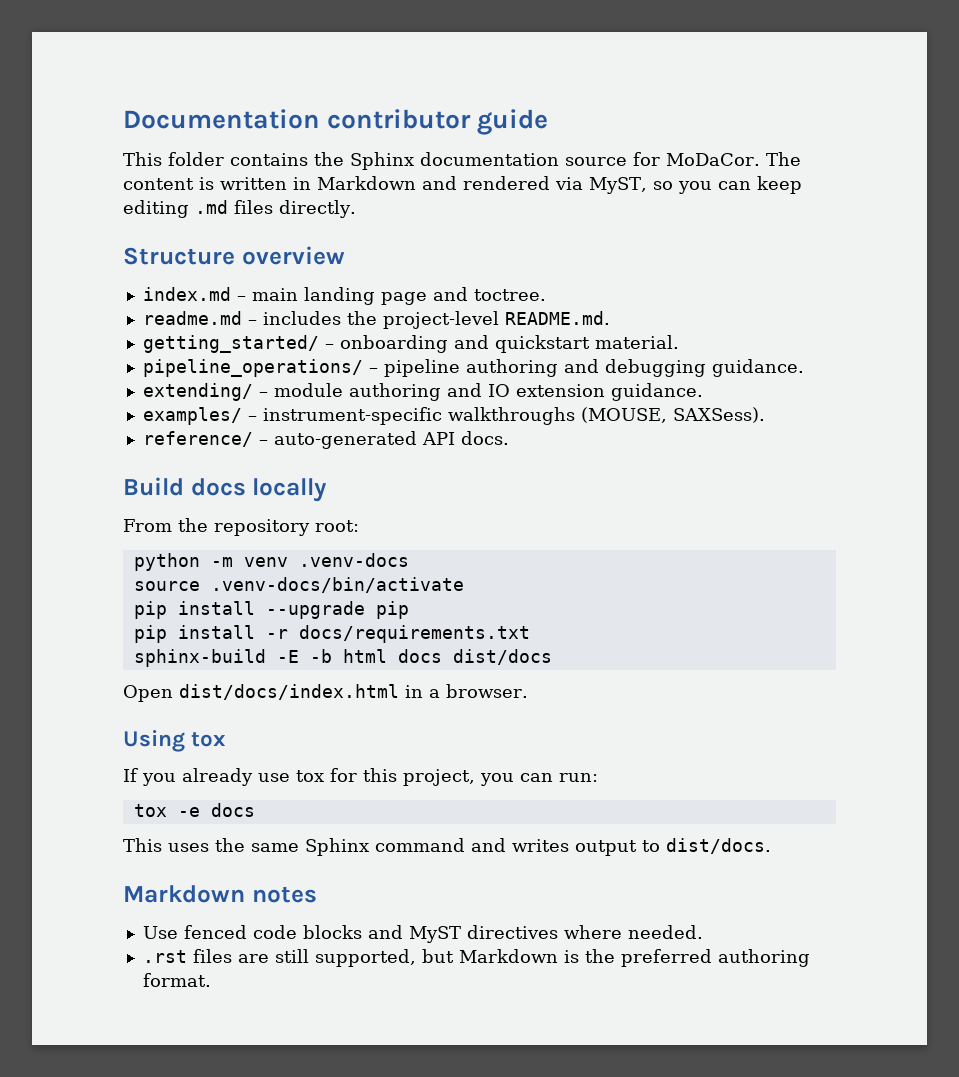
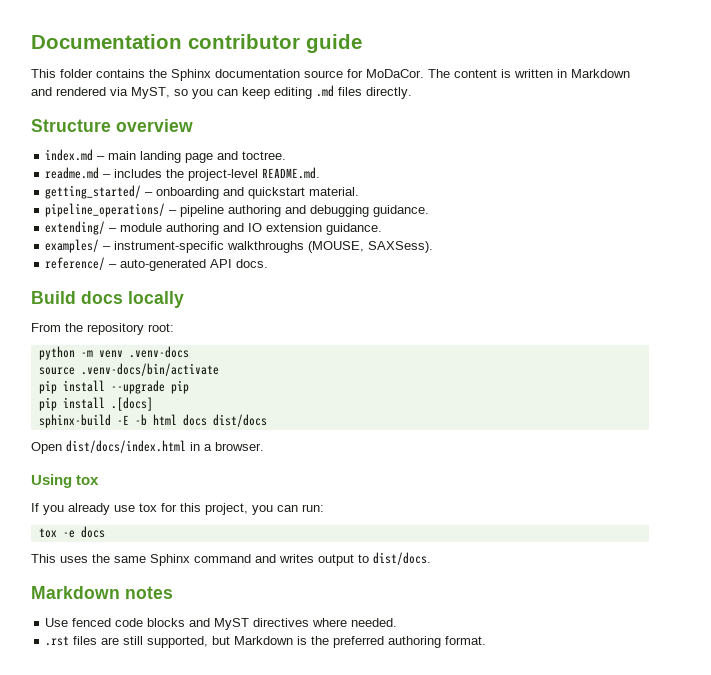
- pip install -r docs/requirements.txt
+ pip install .[docs]

